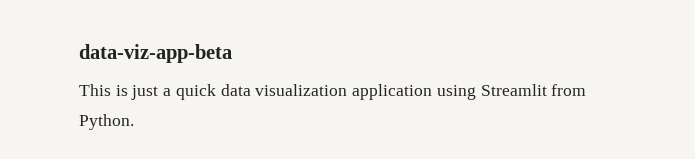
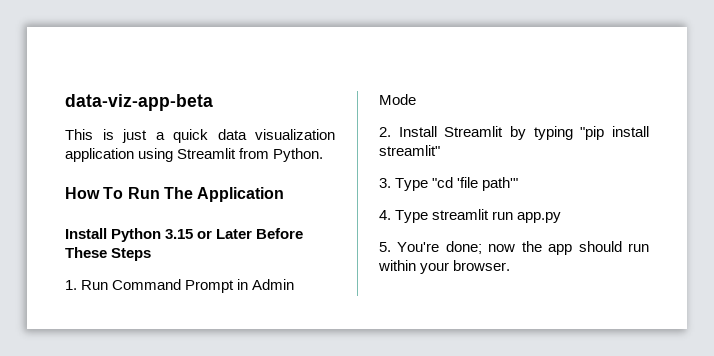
+ How To Run The Application
+ Install Python 3.15 or Later Before These Steps
+ 1. Run Command Prompt in Admin Mode
+ 2. Install Streamlit by typing "pip install streamlit"
+ 3. Type "cd 'file path'"
+ 4. Type streamlit run app.py
+ 5. You're done; now the app should run within your browser.

